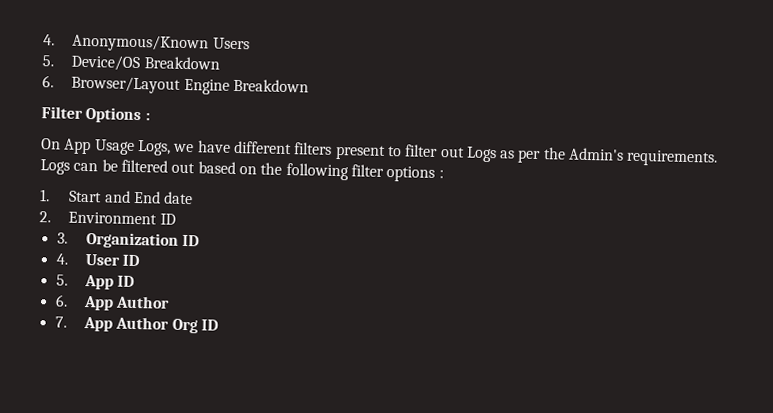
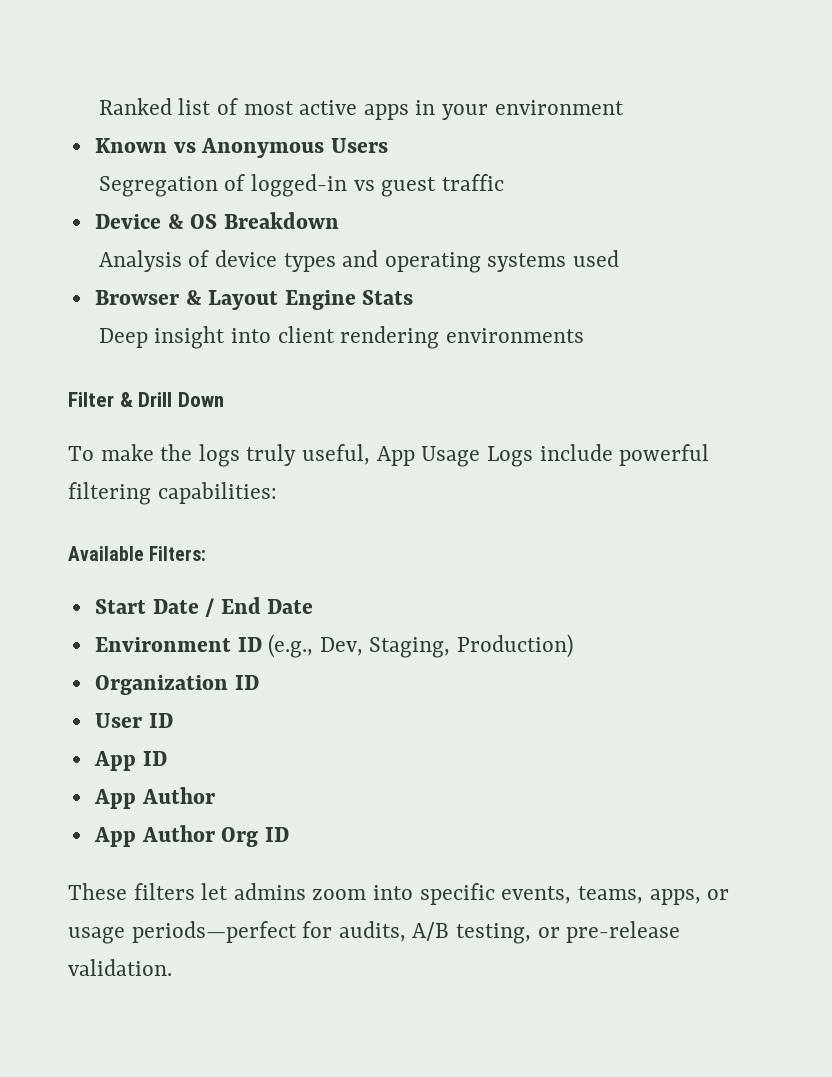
- 4. Anonymous/Known Users
- 5. Device/OS Breakdown
- 6. Browser/Layout Engine Breakdown
- Filter Options :
- On App Usage Logs, we have different filters present to filter out Logs as per the Admin's requirements. Logs can be filtered out based on the following filter options :
- 1. Start and End date
- 2. Environment ID
- 3. Organization ID
+ Ranked list of most active apps in your environment
+ Known vs Anonymous Users
+ Segregation of logged-in vs guest traffic
+ Device & OS Breakdown
+ Analysis of device types and operating systems used
+ Browser & Layout Engine Stats
+ Deep insight into client rendering environments
+ Filter & Drill Down
+ To make the logs truly useful, App Usage Logs include powerful filtering capabilities:
+ Available Filters:
+ Start Date / End Date
+ Environment ID (e.g., Dev, Staging, Production)
+ Organization ID
- 4. User ID
+ User ID
- 5. App ID
- 6. App Author
+ App ID
+ App Author
- 7. App Author Org ID
+ App Author Org ID
+ These filters let admins zoom into specific events, teams, apps, or usage periods—perfect for audits, A/B testing, or pre-release validation.

